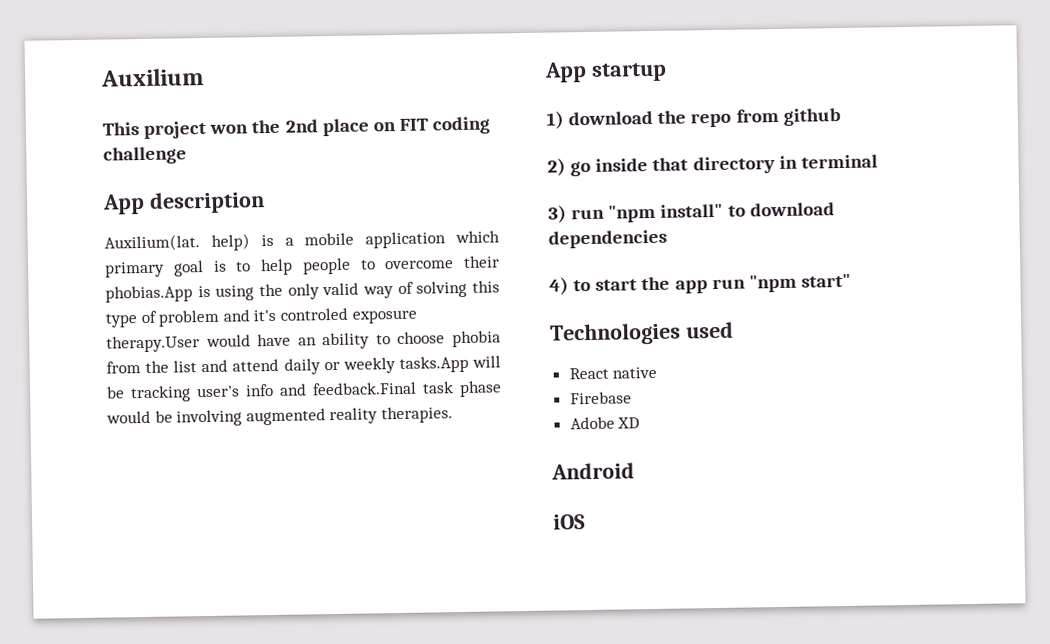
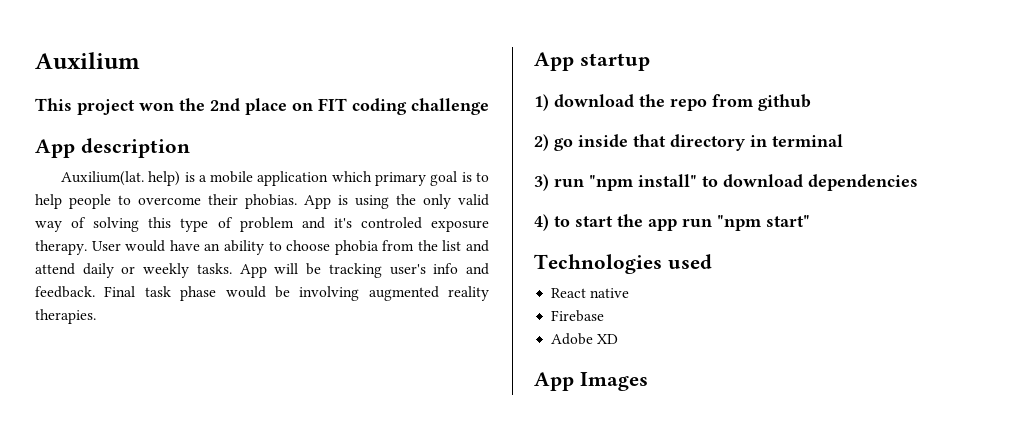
- Auxilium(lat. help) is a mobile application which primary goal is to help people to overcome their phobias.App is using the only valid way of solving this type of problem and it's controled exposure therapy.User would have an ability to choose phobia from the list and attend daily or weekly tasks.App will be tracking user's info and feedback.Final task phase would be involving augmented reality therapies.
+ Auxilium(lat. help) is a mobile application which primary goal is to help people to overcome their phobias. App is using the only valid way of solving this type of problem and it's controled exposure therapy. User would have an ability to choose phobia from the list and attend daily or weekly tasks. App will be tracking user's info and feedback. Final task phase would be involving augmented reality therapies.
- Android
- iOS
+ App Images

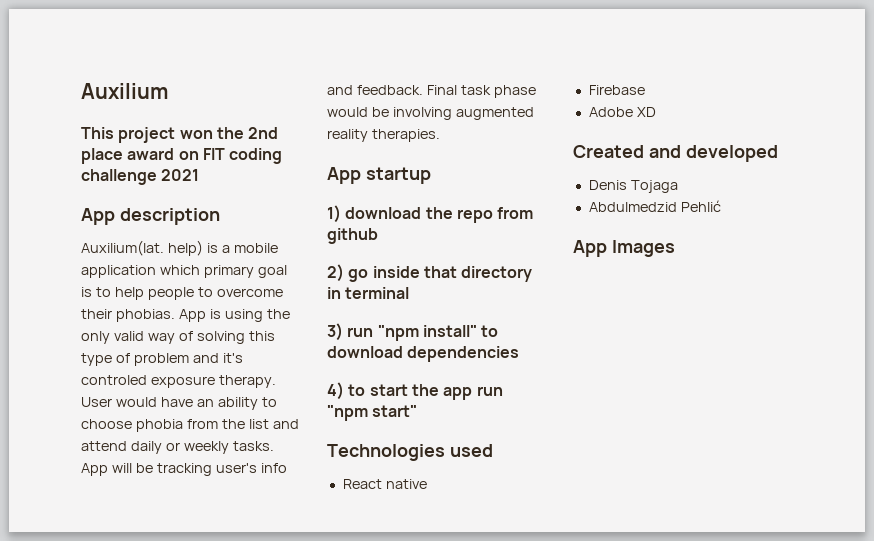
- This project won the 2nd place on FIT coding challenge
+ This project won the 2nd place award on FIT coding challenge 2021
+ Created and developed
+ Denis Tojaga
+ Abdulmedzid Pehlić

